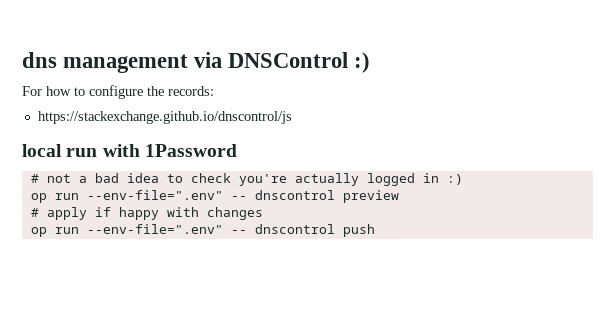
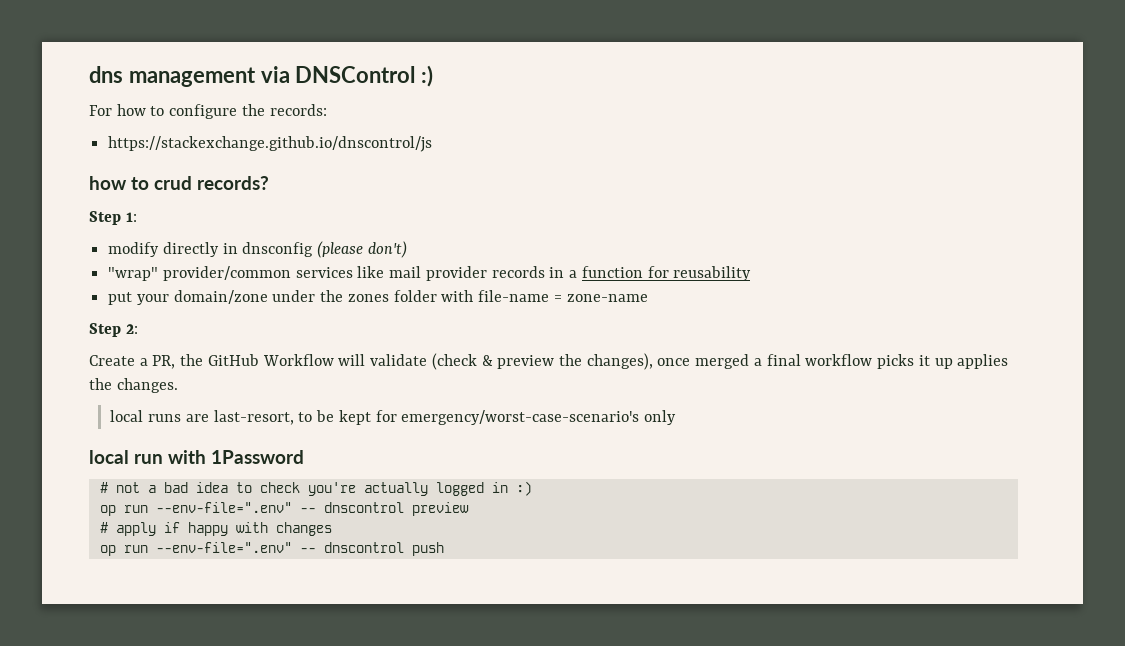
+ how to crud records?
+ Step 1:
+ modify directly in dnsconfig (please don't)
+ "wrap" provider/common services like mail provider records in a function for reusability
+ put your domain/zone under the zones folder with file-name = zone-name
+ Step 2:
+ Create a PR, the GitHub Workflow will validate (check & preview the changes), once merged a final workflow picks it up applies the changes.
+ local runs are last-resort, to be kept for emergency/worst-case-scenario's only

